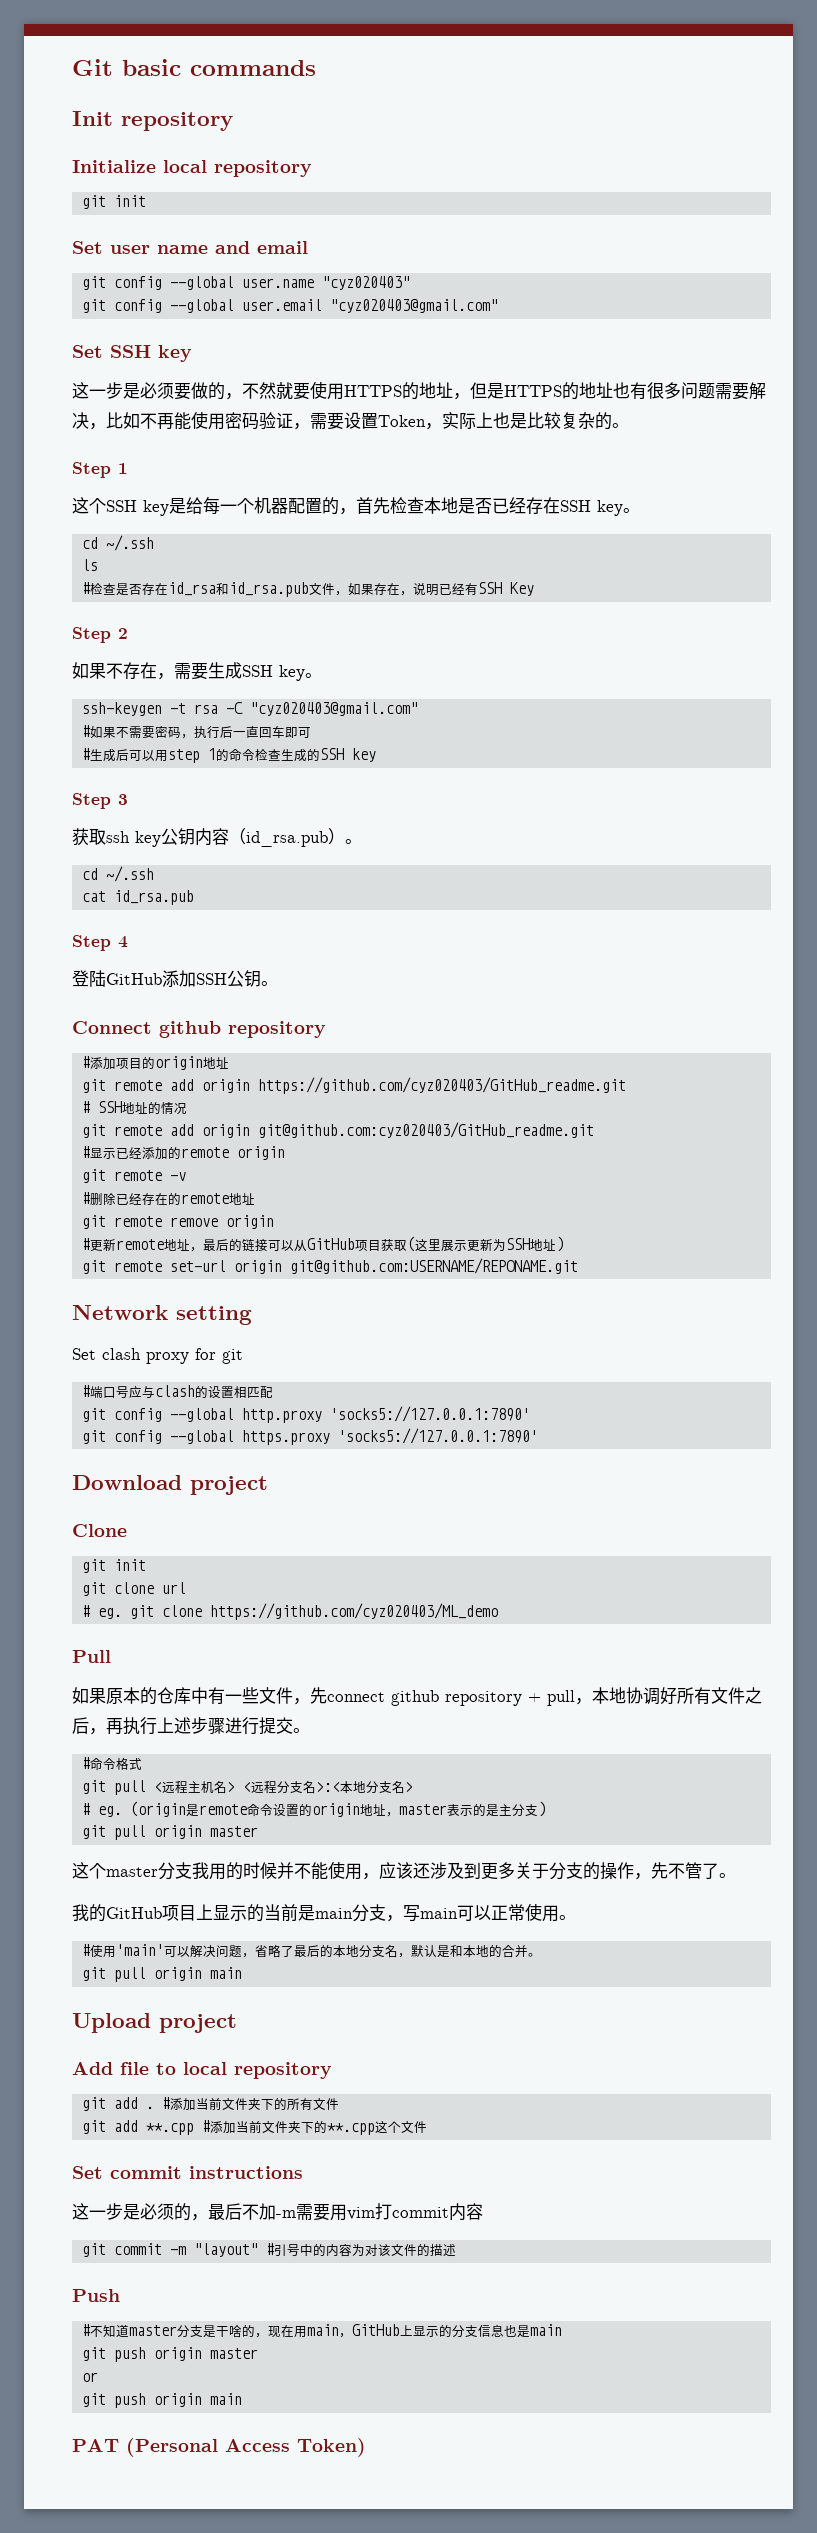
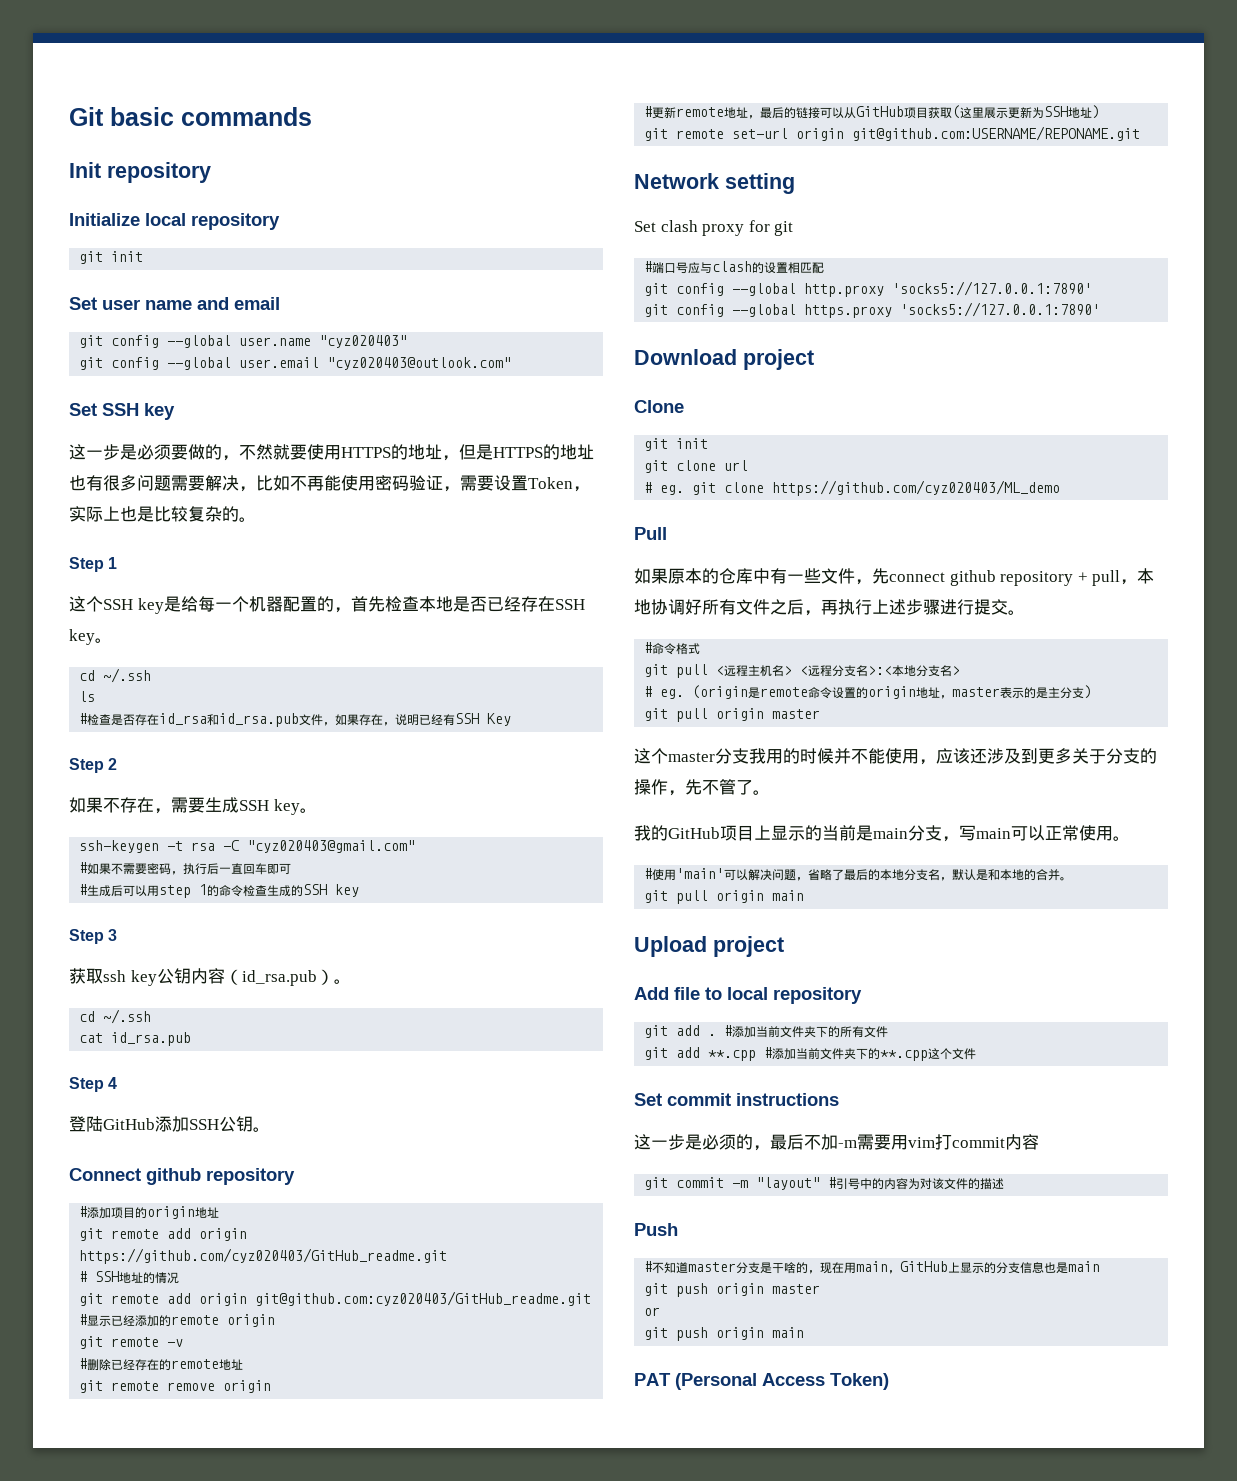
- git config --global user.email "cyz020403@gmail.com"
+ git config --global user.email "cyz020403@outlook.com"

